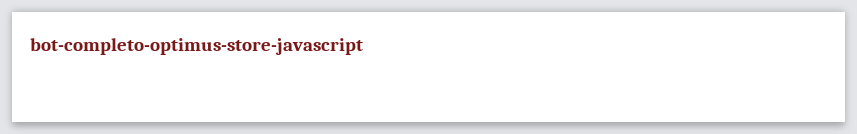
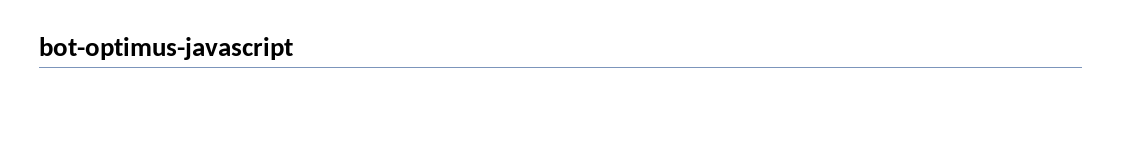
- bot-completo-optimus-store-javascript
+ bot-optimus-javascript

